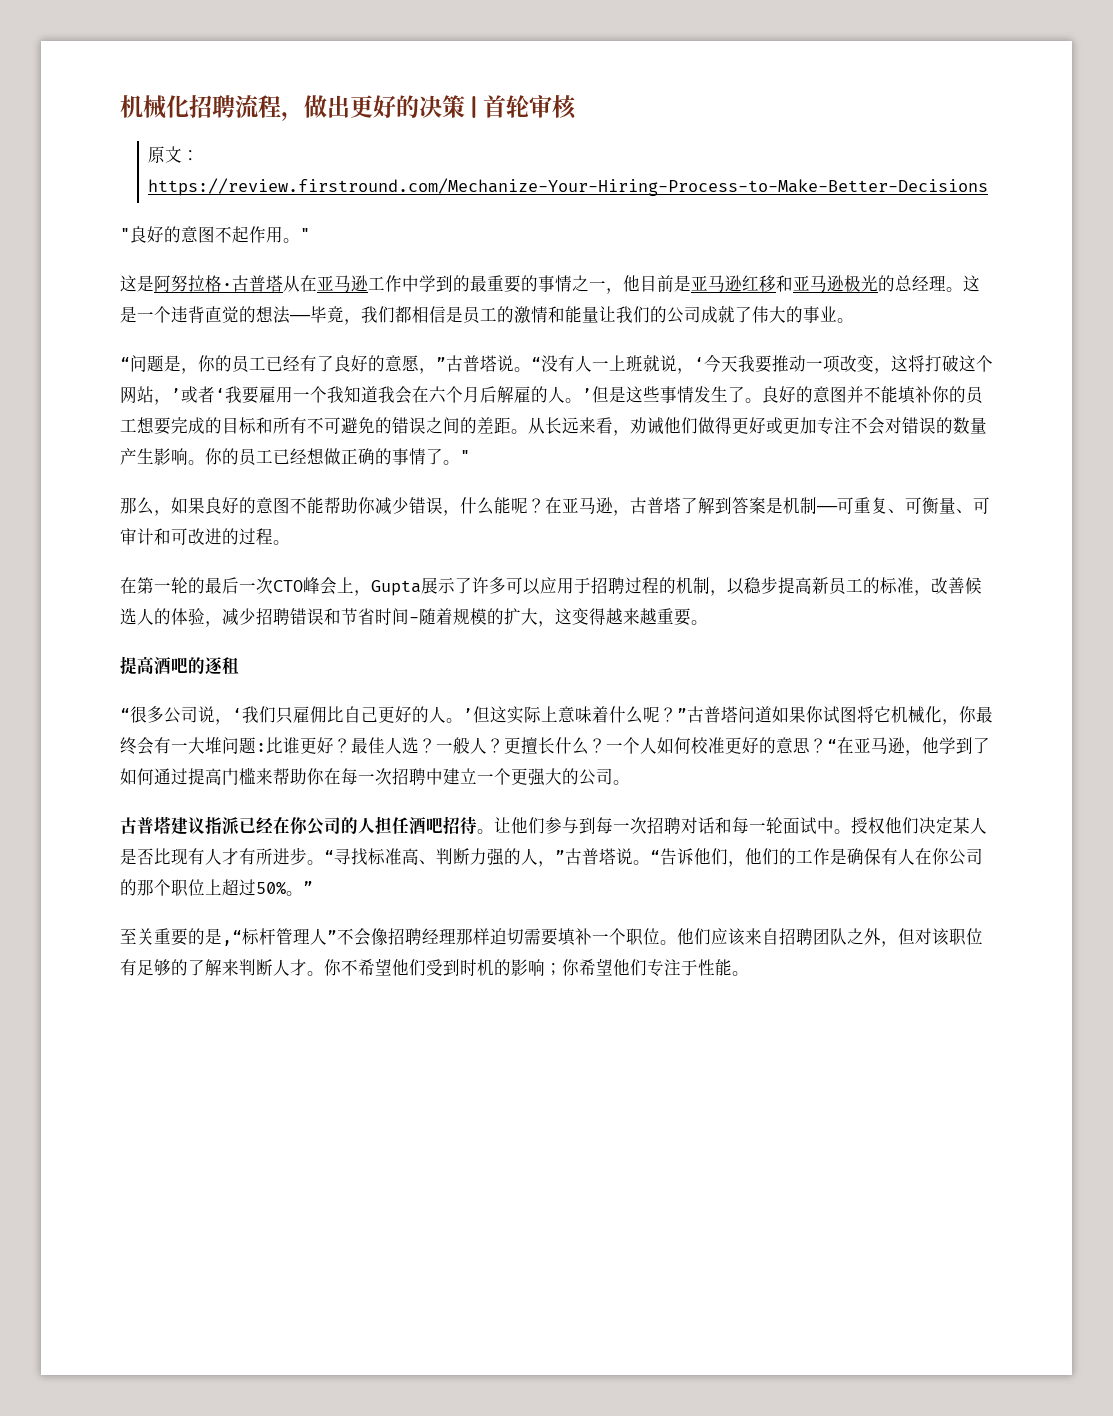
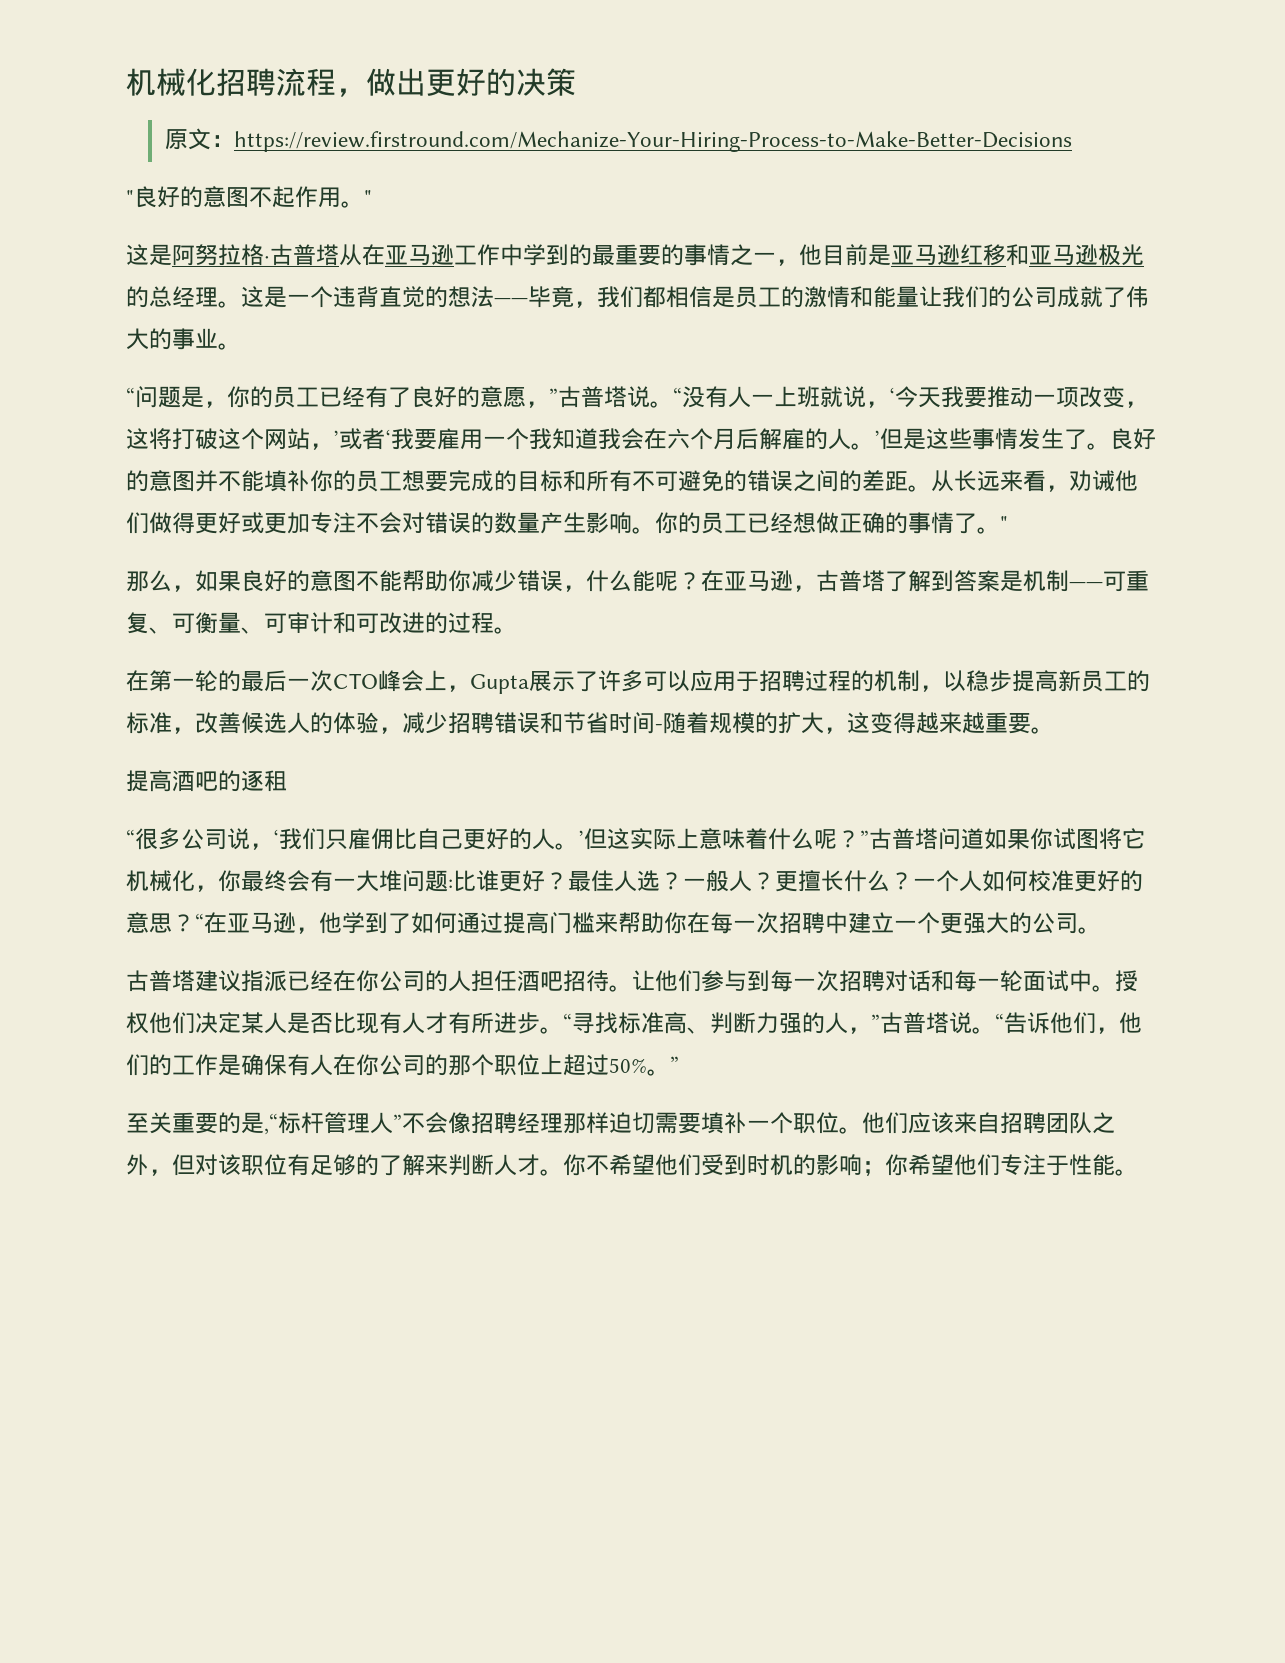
- 机械化招聘流程，做出更好的决策 | 首轮审核
+ 机械化招聘流程，做出更好的决策

